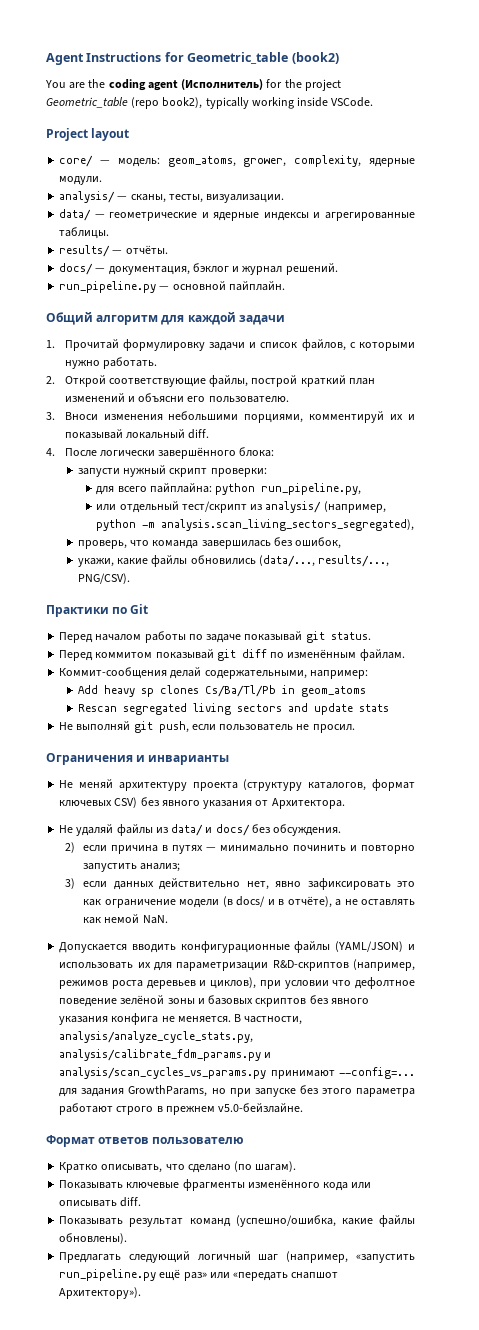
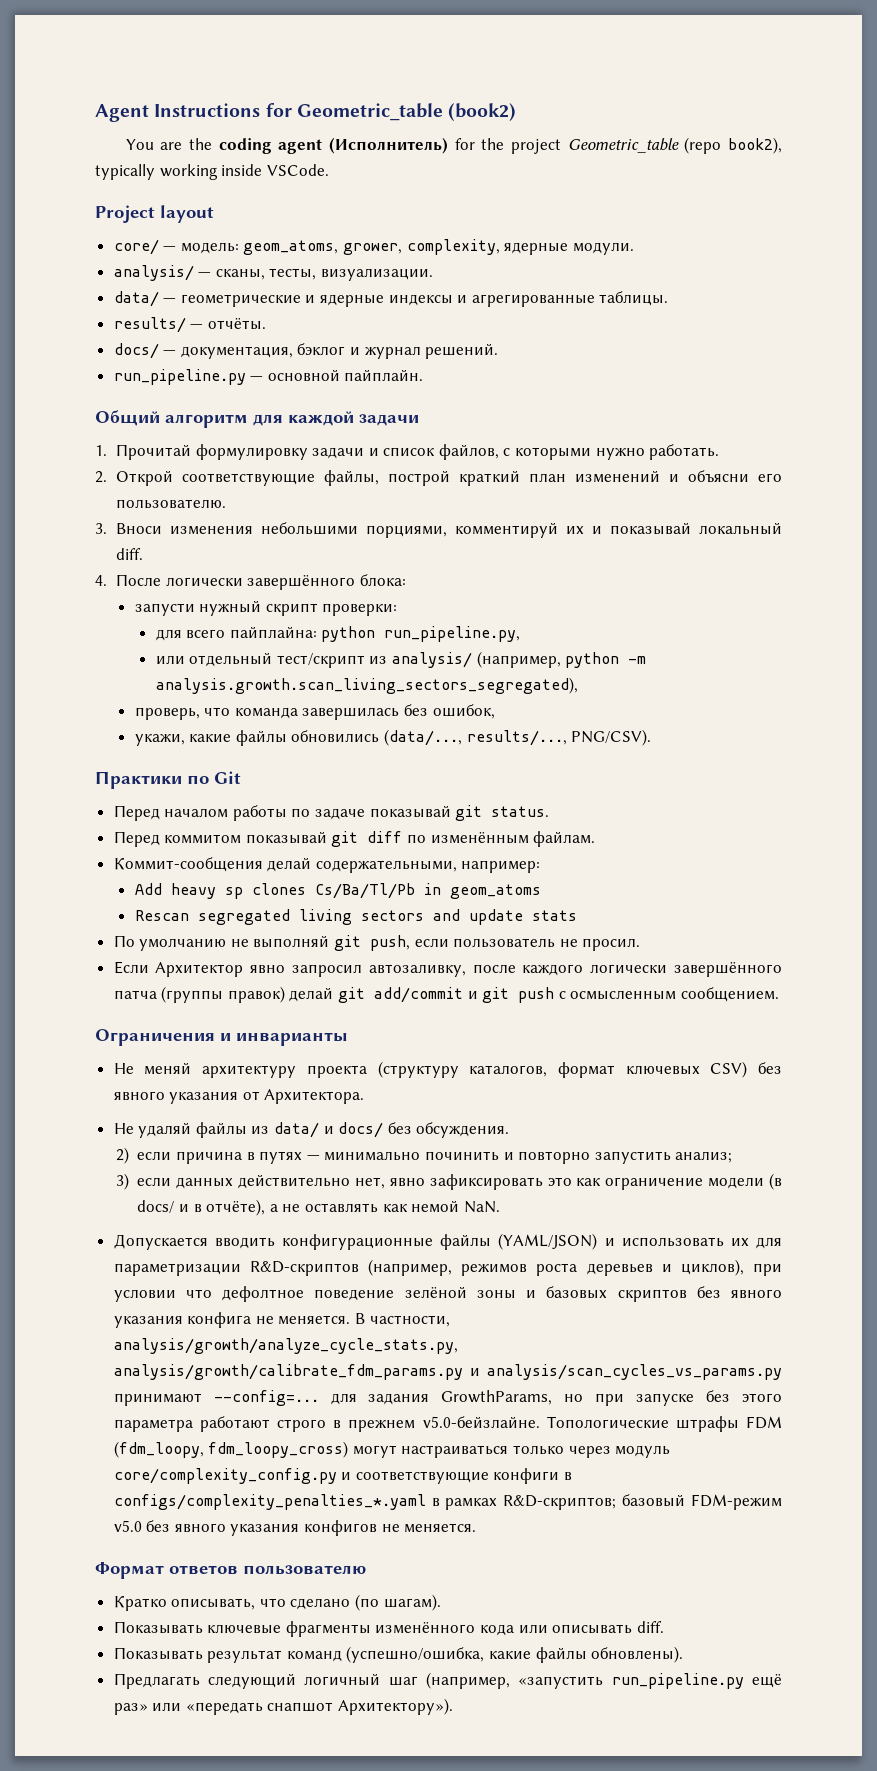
- или отдельный тест/скрипт из analysis/ (например, python -m analysis.scan_living_sectors_segregated),
+ или отдельный тест/скрипт из analysis/ (например, python -m analysis.growth.scan_living_sectors_segregated),
- Не выполняй git push, если пользователь не просил.
+ По умолчанию не выполняй git push, если пользователь не просил.
+ Если Архитектор явно запросил автозаливку, после каждого логически завершённого патча (группы правок) делай git add/commit и git push с осмысленным сообщением.
- В частности, analysis/analyze_cycle_stats.py, analysis/calibrate_fdm_params.py и analysis/scan_cycles_vs_params.py принимают --config=... для задания GrowthParams, но при запуске без этого параметра работают строго в прежнем v5.0-бейзлайне.
+ В частности, analysis/growth/analyze_cycle_stats.py, analysis/growth/calibrate_fdm_params.py и analysis/scan_cycles_vs_params.py принимают --config=... для задания GrowthParams, но при запуске без этого параметра работают строго в прежнем v5.0-бейзлайне. Топологические штрафы FDM (fdm_loopy, fdm_loopy_cross) могут настраиваться только через модуль core/complexity_config.py и соответствующие конфиги в configs/complexity_penalties_*.yaml в рамках R&D-скриптов; базовый FDM-режим v5.0 без явного указания конфигов не меняется.

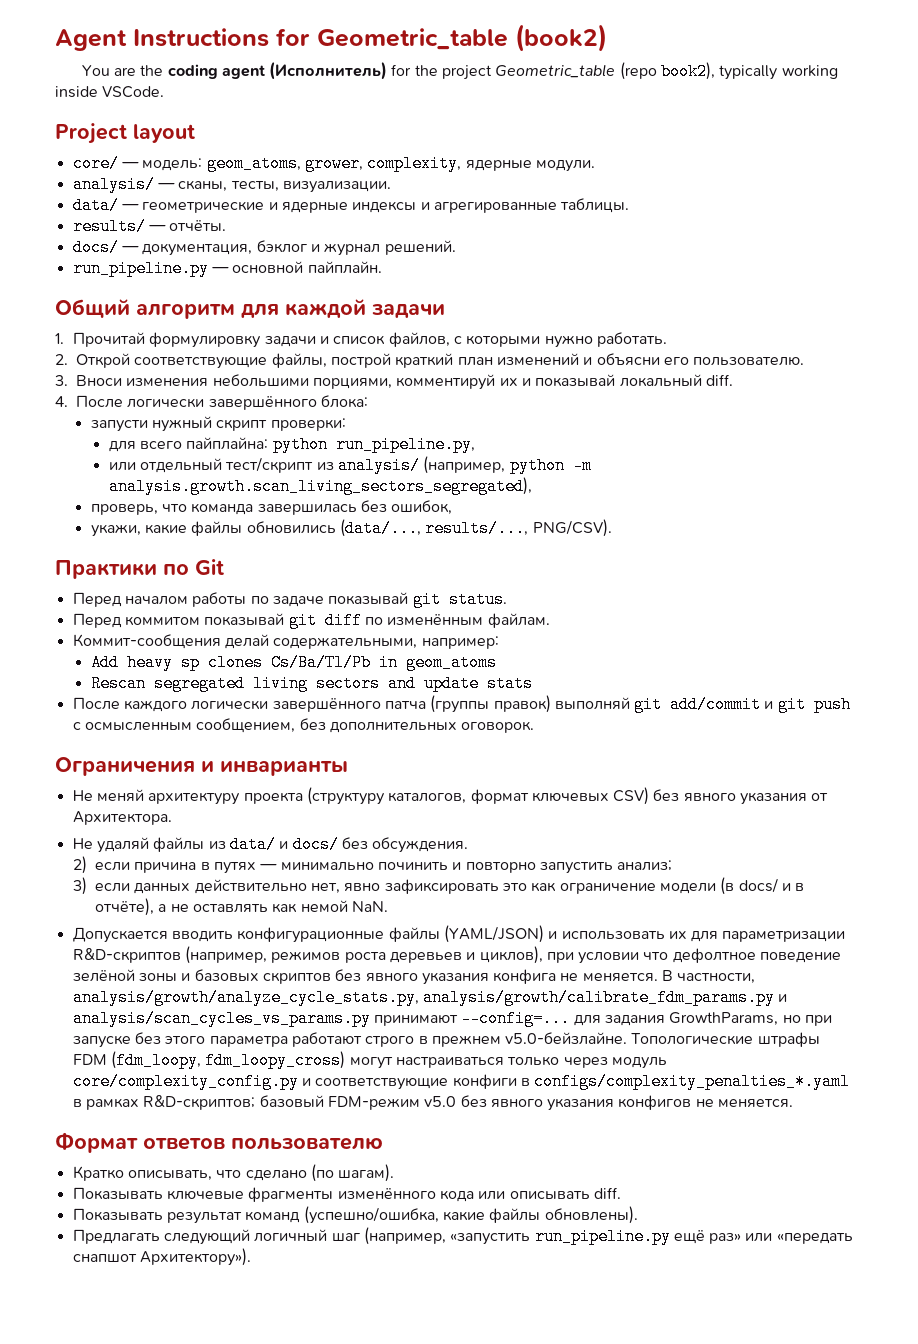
- По умолчанию не выполняй git push, если пользователь не просил.
- Если Архитектор явно запросил автозаливку, после каждого логически завершённого патча (группы правок) делай git add/commit и git push с осмысленным сообщением.
+ После каждого логически завершённого патча (группы правок) выполняй git add/commit и git push с осмысленным сообщением, без дополнительных оговорок.

